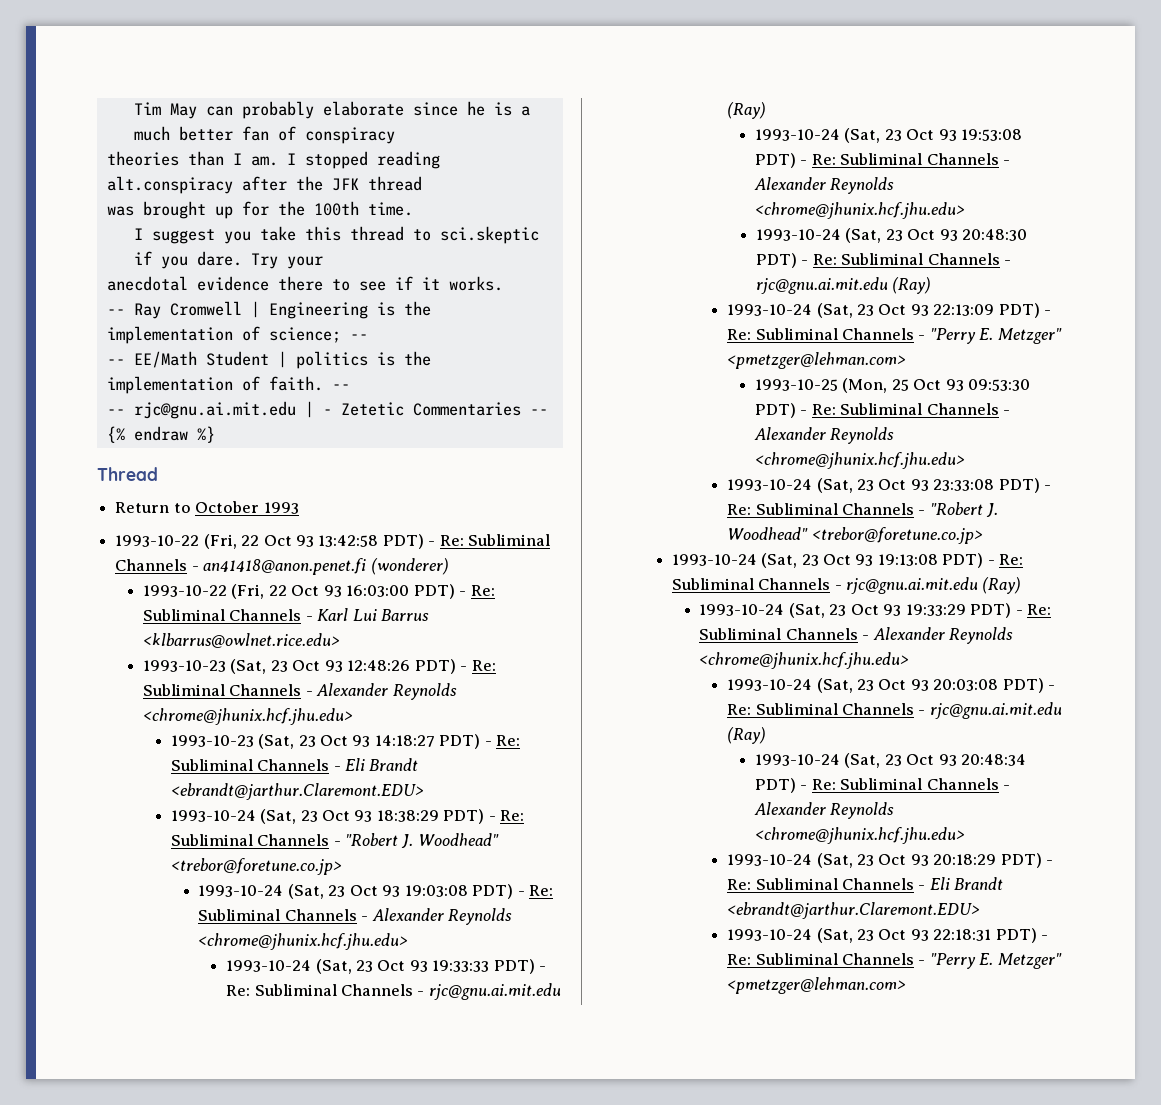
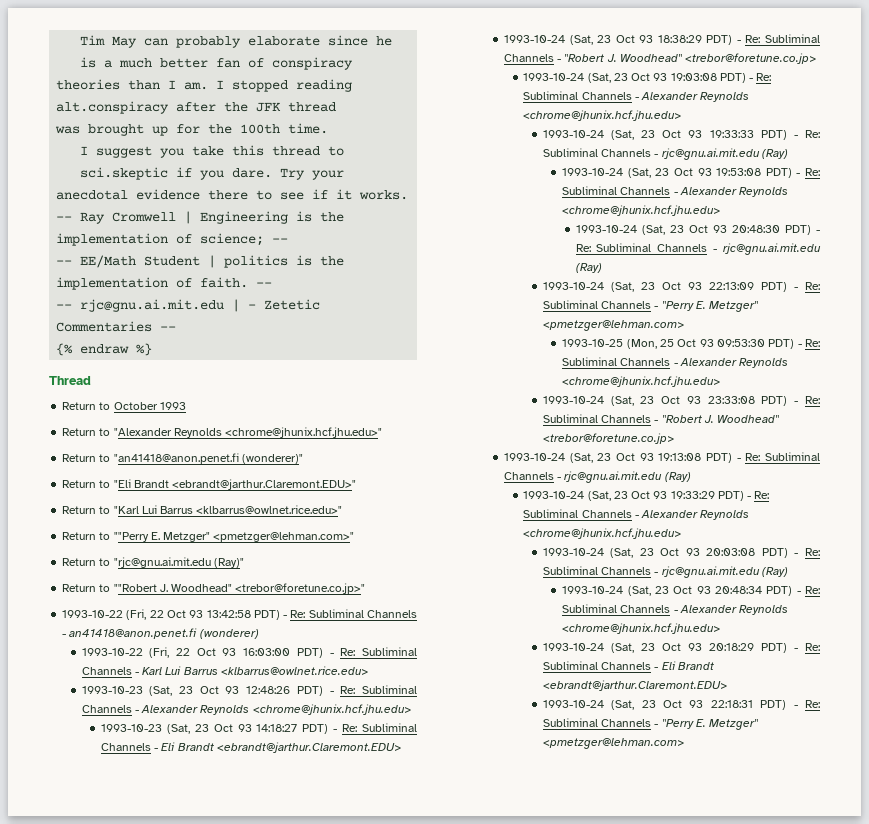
+ Return to "Alexander Reynolds <chrome@jhunix.hcf.jhu.edu>"
+ Return to "an41418@anon.penet.fi (wonderer)"
+ Return to "Eli Brandt <ebrandt@jarthur.Claremont.EDU>"
+ Return to "Karl Lui Barrus <klbarrus@owlnet.rice.edu>"
+ Return to ""Perry E. Metzger" <pmetzger@lehman.com>"
+ Return to "rjc@gnu.ai.mit.edu (Ray)"
+ Return to ""Robert J. Woodhead" <trebor@foretune.co.jp>"

